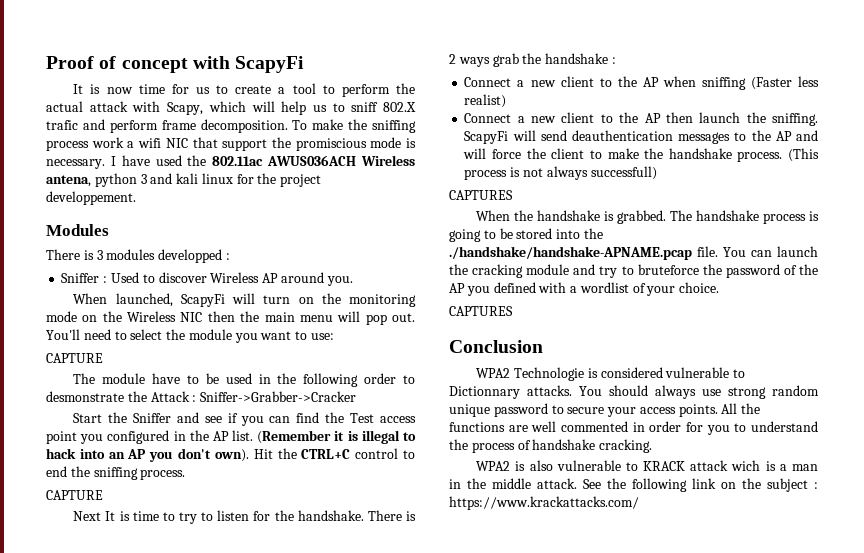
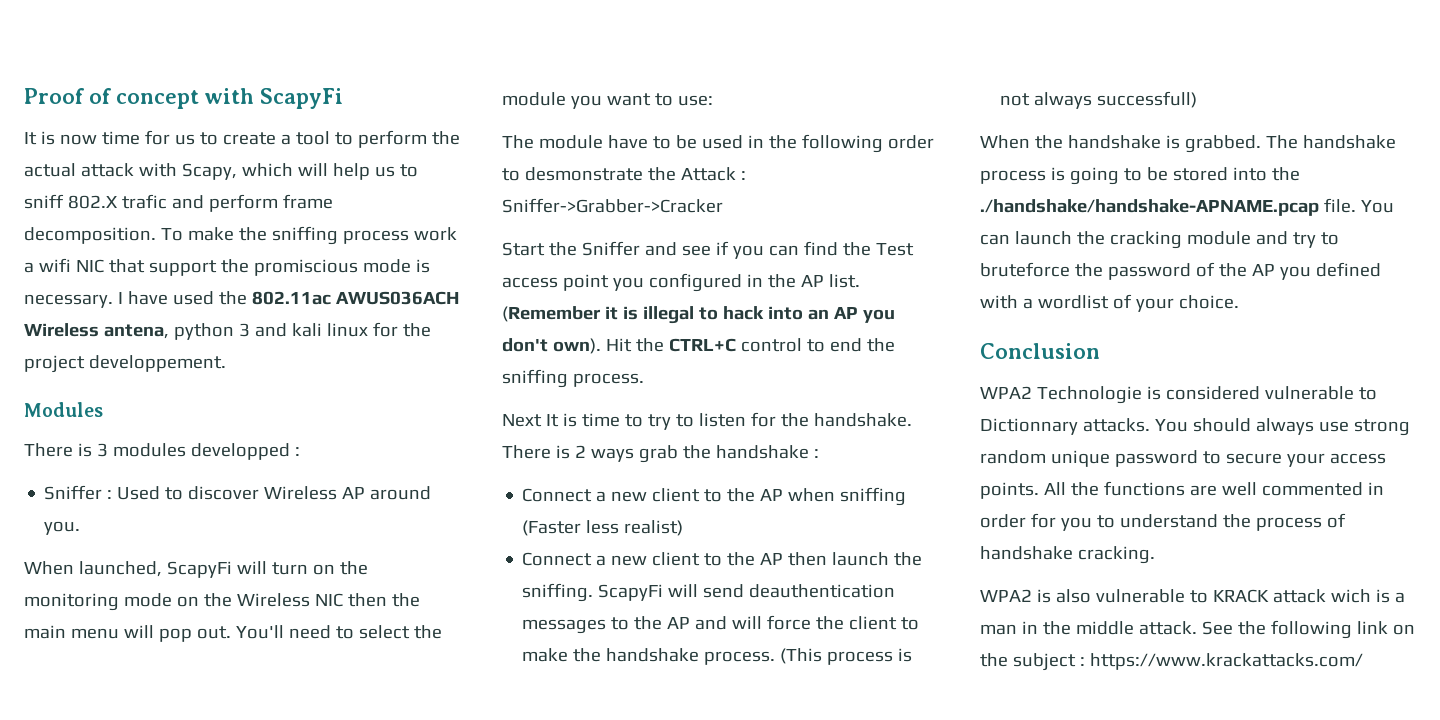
  You'll need to select the module you want to use:
- CAPTURE
  Hit the CTRL+C control to end the sniffing process.
- CAPTURE
  (This process is not always successfull)
- CAPTURES
  You can launch the cracking module and try to bruteforce the password of the AP you defined with a wordlist of your choice.
- CAPTURES

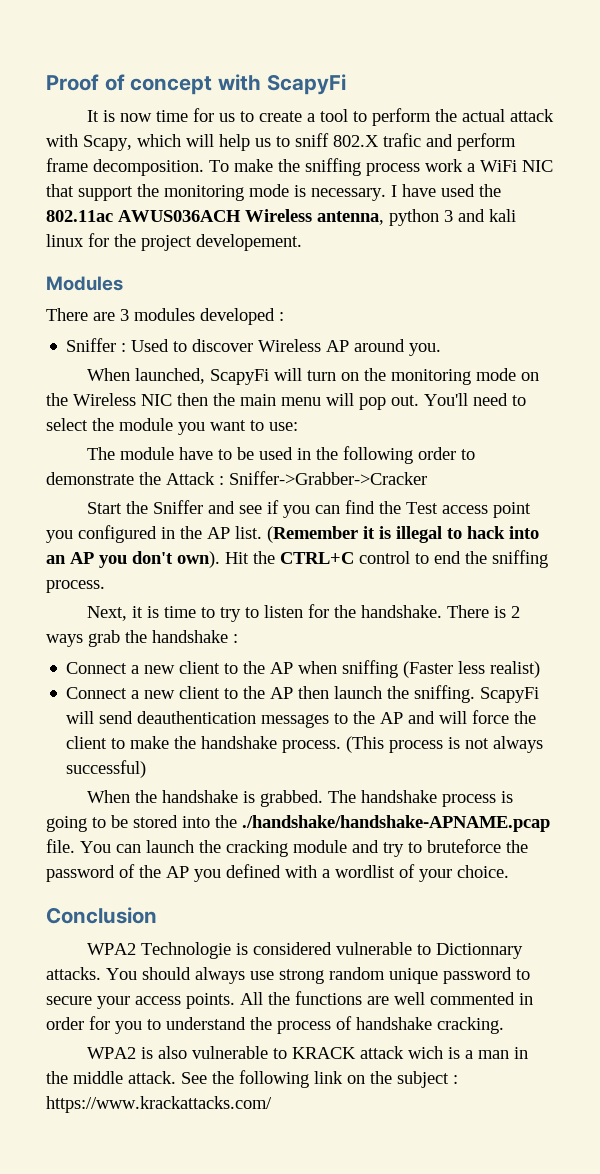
- To make the sniffing process work a wifi NIC that support the promiscious mode is necessary.
+ To make the sniffing process work a WiFi NIC that support the monitoring mode is necessary.
- I have used the 802.11ac AWUS036ACH Wireless antena, python 3 and kali linux for the project developpement.
+ I have used the 802.11ac AWUS036ACH Wireless antenna, python 3 and kali linux for the project developement.
- There is 3 modules developped :
+ There are 3 modules developed :
- The module have to be used in the following order to desmonstrate the Attack : Sniffer->Grabber->Cracker
+ The module have to be used in the following order to demonstrate the Attack : Sniffer->Grabber->Cracker
- Next It is time to try to listen for the handshake.
+ Next, it is time to try to listen for the handshake.
- (This process is not always successfull)
+ (This process is not always successful)

